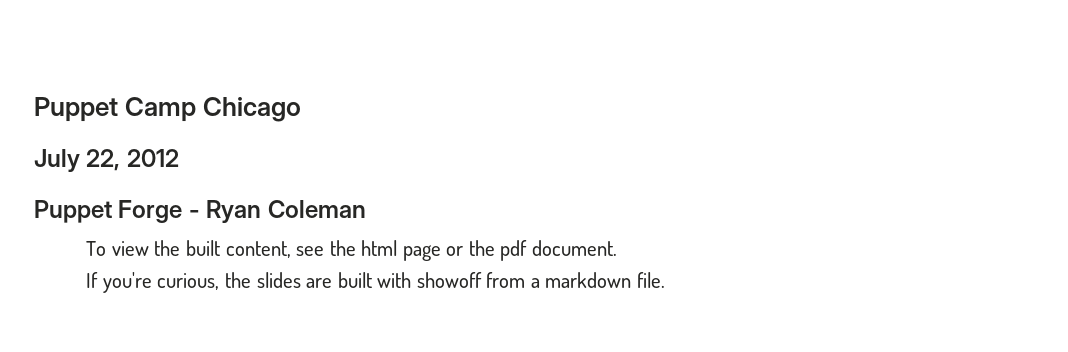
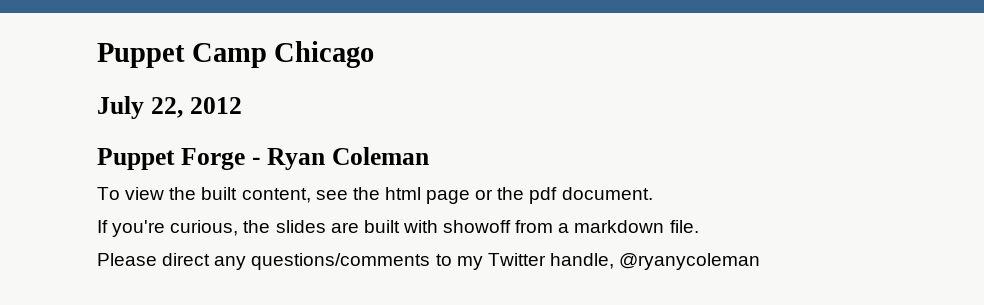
+ Please direct any questions/comments to my Twitter handle, @ryanycoleman

